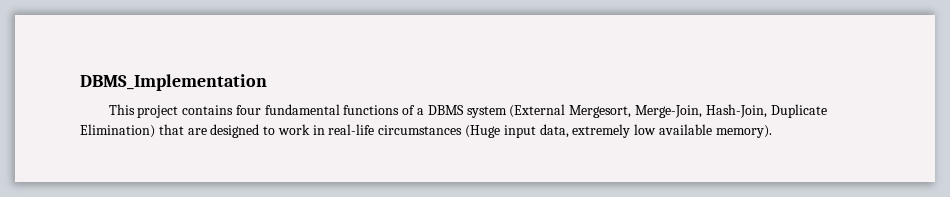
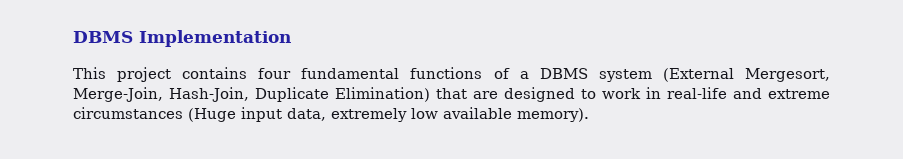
- DBMS_Implementation
+ DBMS Implementation
- This project contains four fundamental functions of a DBMS system (External Mergesort, Merge-Join, Hash-Join, Duplicate Elimination) that are designed to work in real-life circumstances (Huge input data, extremely low available memory).
+ This project contains four fundamental functions of a DBMS system (External Mergesort, Merge-Join, Hash-Join, Duplicate Elimination) that are designed to work in real-life and extreme circumstances (Huge input data, extremely low available memory).

